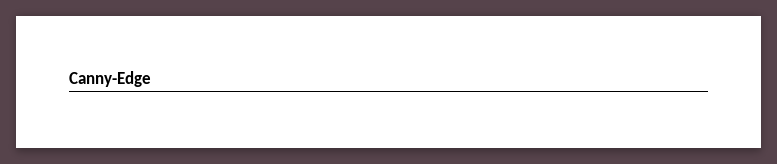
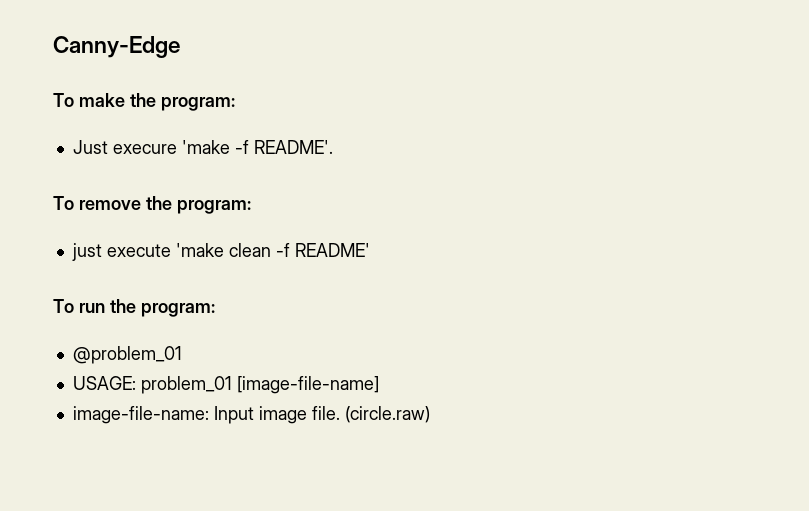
+ To make the program:
+ Just execure 'make -f README'.
+ To remove the program:
+ just execute 'make clean -f README'
+ To run the program:
+ @problem_01
+ USAGE: problem_01 [image-file-name]
+ image-file-name: Input image file. (circle.raw)

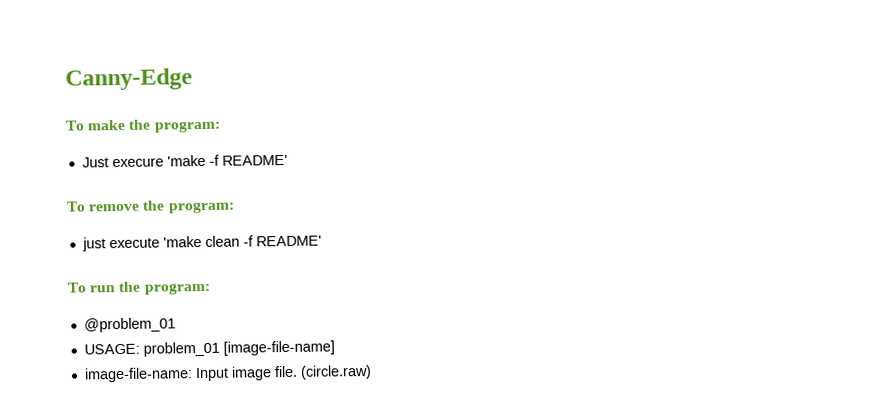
- Just execure 'make -f README'.
+ Just execure 'make -f README'

